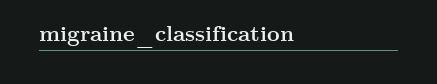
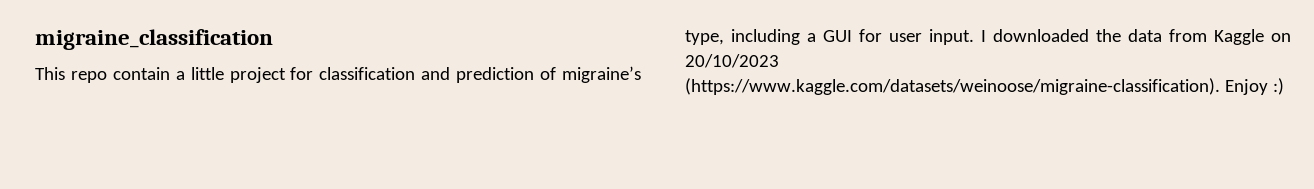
+ This repo contain a little project for classification and prediction of migraine’s type, including a GUI for user input. I downloaded the data from Kaggle on 20/10/2023 (https://www.kaggle.com/datasets/weinoose/migraine-classification). Enjoy :)

